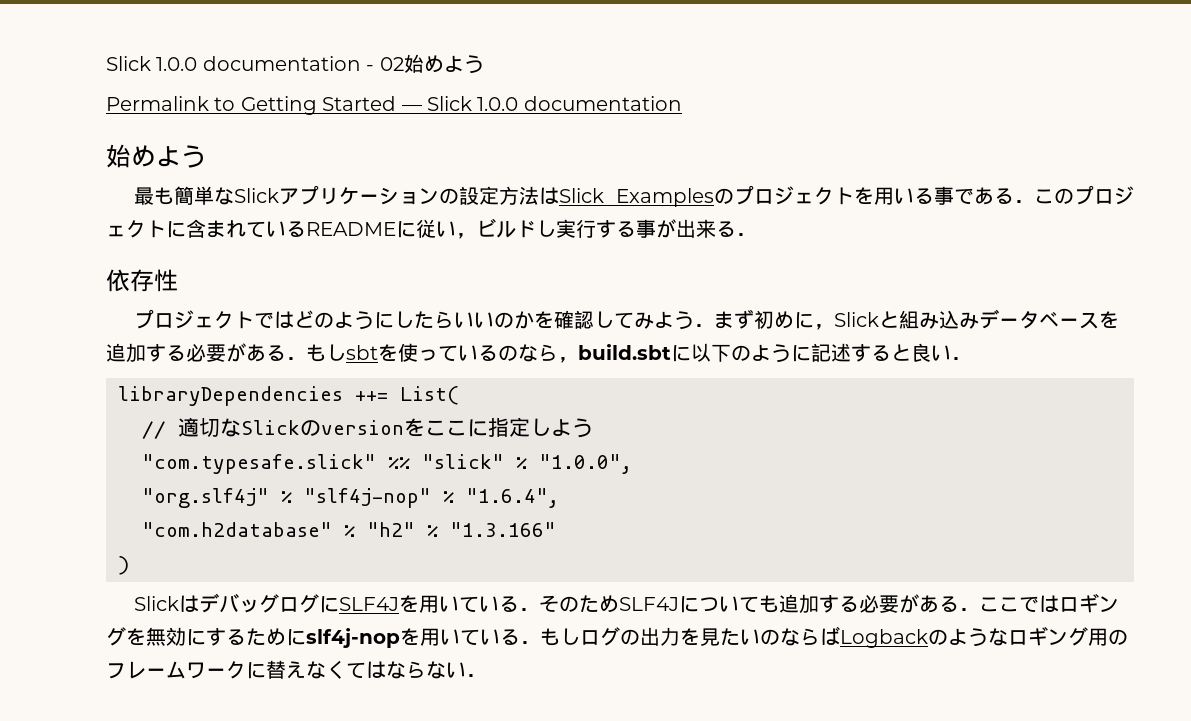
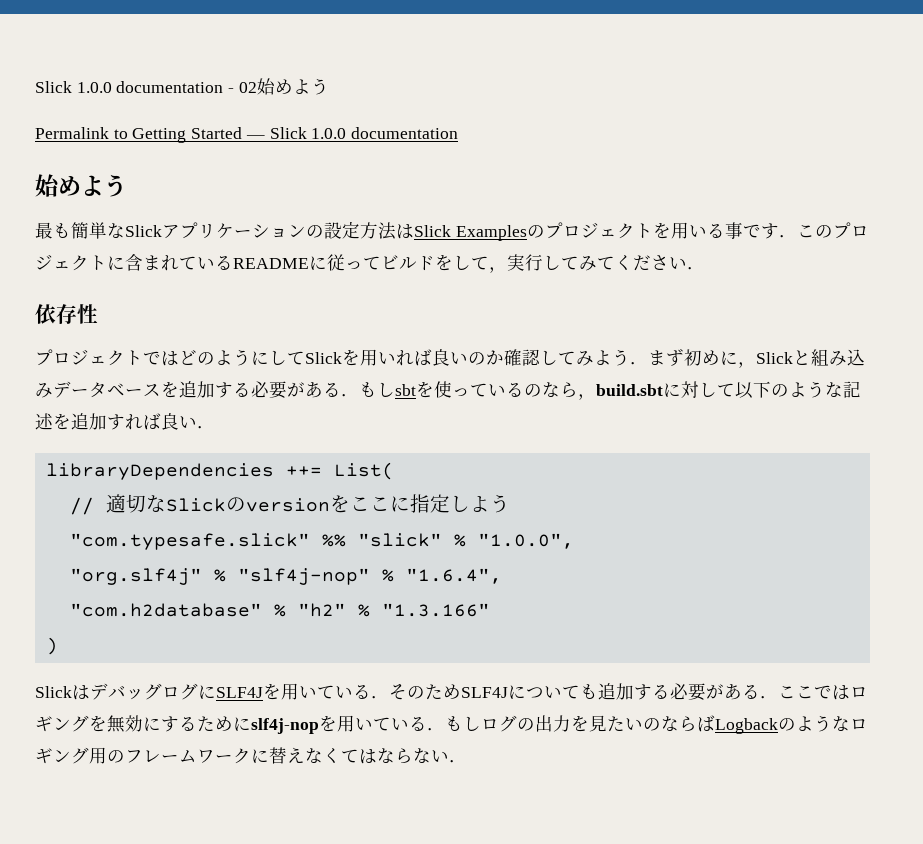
- 最も簡単なSlickアプリケーションの設定方法はSlick Examplesのプロジェクトを用いる事である．このプロジェクトに含まれているREADMEに従い，ビルドし実行する事が出来る．
+ 最も簡単なSlickアプリケーションの設定方法はSlick Examplesのプロジェクトを用いる事です．このプロジェクトに含まれているREADMEに従ってビルドをして，実行してみてください．
- プロジェクトではどのようにしたらいいのかを確認してみよう．まず初めに，Slickと組み込みデータベースを追加する必要がある．もしsbtを使っているのなら，build.sbtに以下のように記述すると良い．
+ プロジェクトではどのようにしてSlickを用いれば良いのか確認してみよう．まず初めに，Slickと組み込みデータベースを追加する必要がある．もしsbtを使っているのなら，build.sbtに対して以下のような記述を追加すれば良い．

